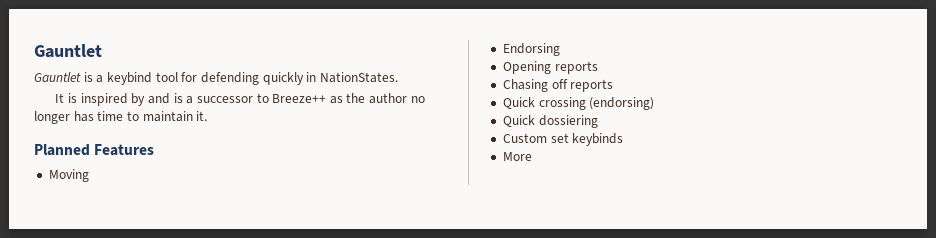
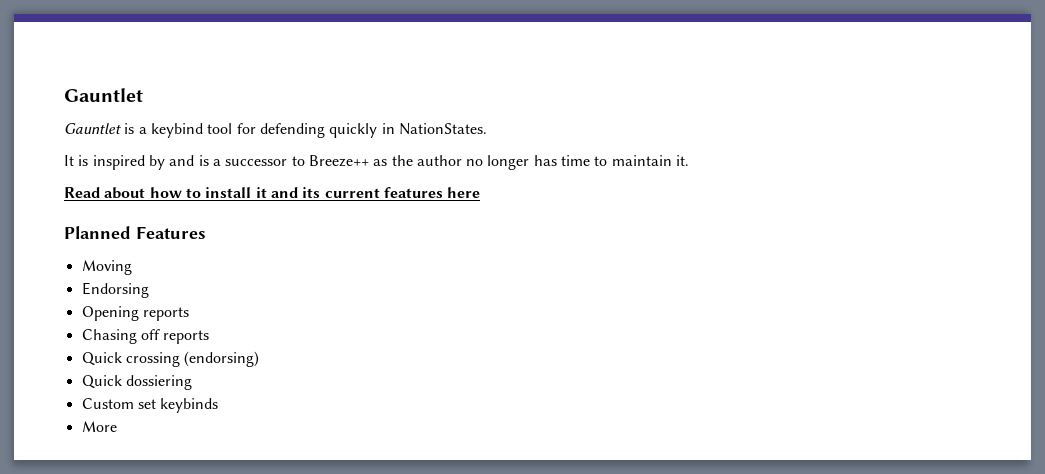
+ Read about how to install it and its current features here

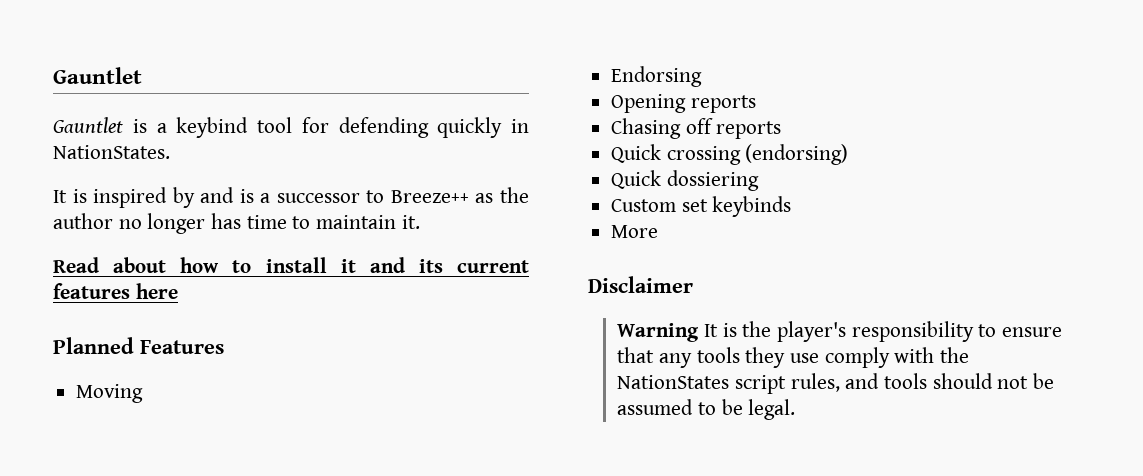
+ Disclaimer
+ Warning It is the player's responsibility to ensure that any tools they use comply with the NationStates script rules, and tools should not be assumed to be legal.

